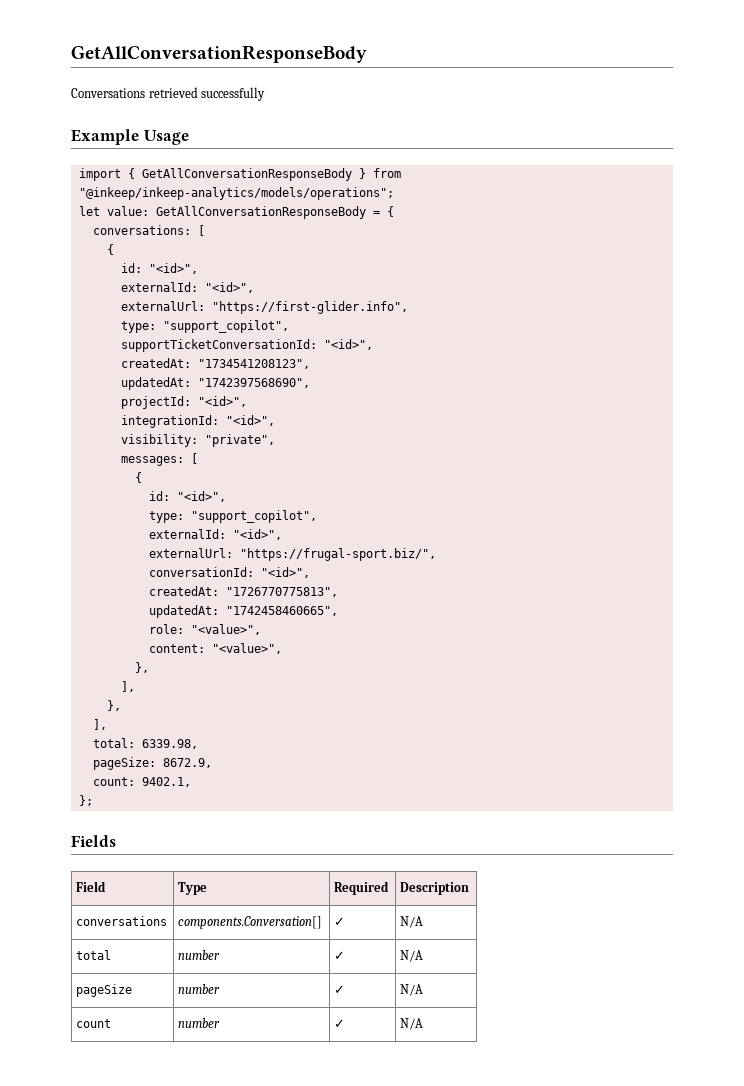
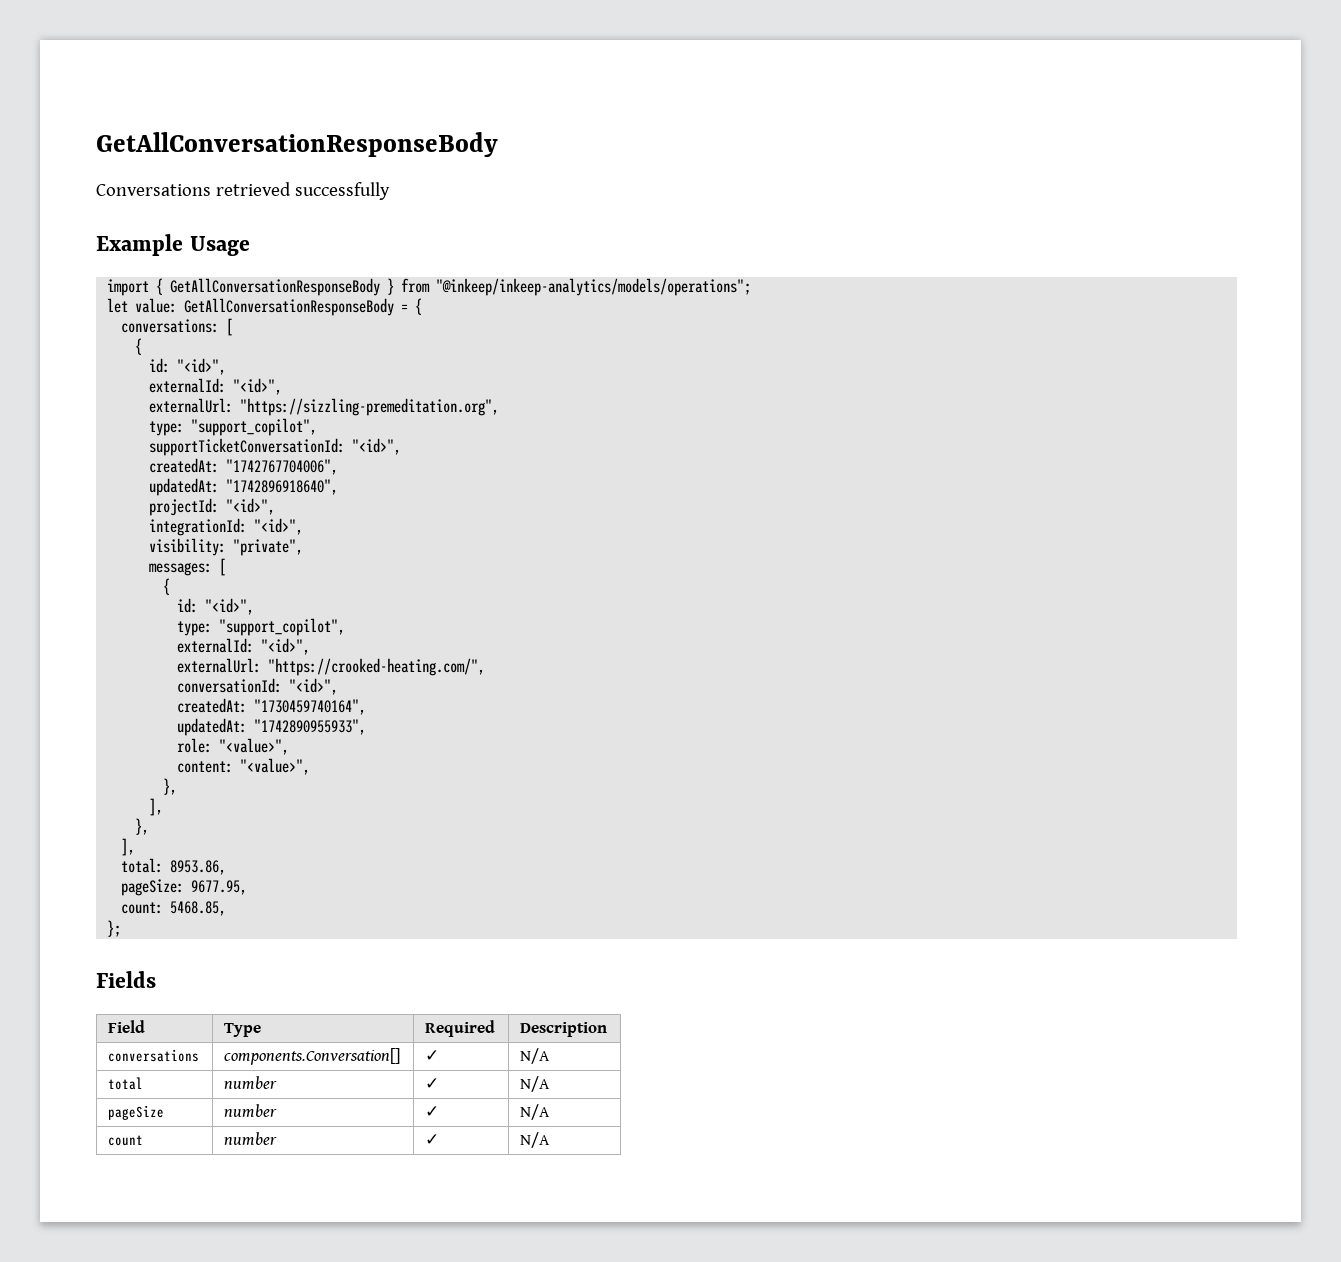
- externalUrl: "https://first-glider.info",
+ externalUrl: "https://sizzling-premeditation.org",
- createdAt: "1734541208123",
- updatedAt: "1742397568690",
+ createdAt: "1742767704006",
+ updatedAt: "1742896918640",
- externalUrl: "https://frugal-sport.biz/",
+ externalUrl: "https://crooked-heating.com/",
- createdAt: "1726770775813",
- updatedAt: "1742458460665",
+ createdAt: "1730459740164",
+ updatedAt: "1742890955933",
- total: 6339.98,
+ total: 8953.86,
- pageSize: 8672.9,
+ pageSize: 9677.95,
- count: 9402.1,
+ count: 5468.85,

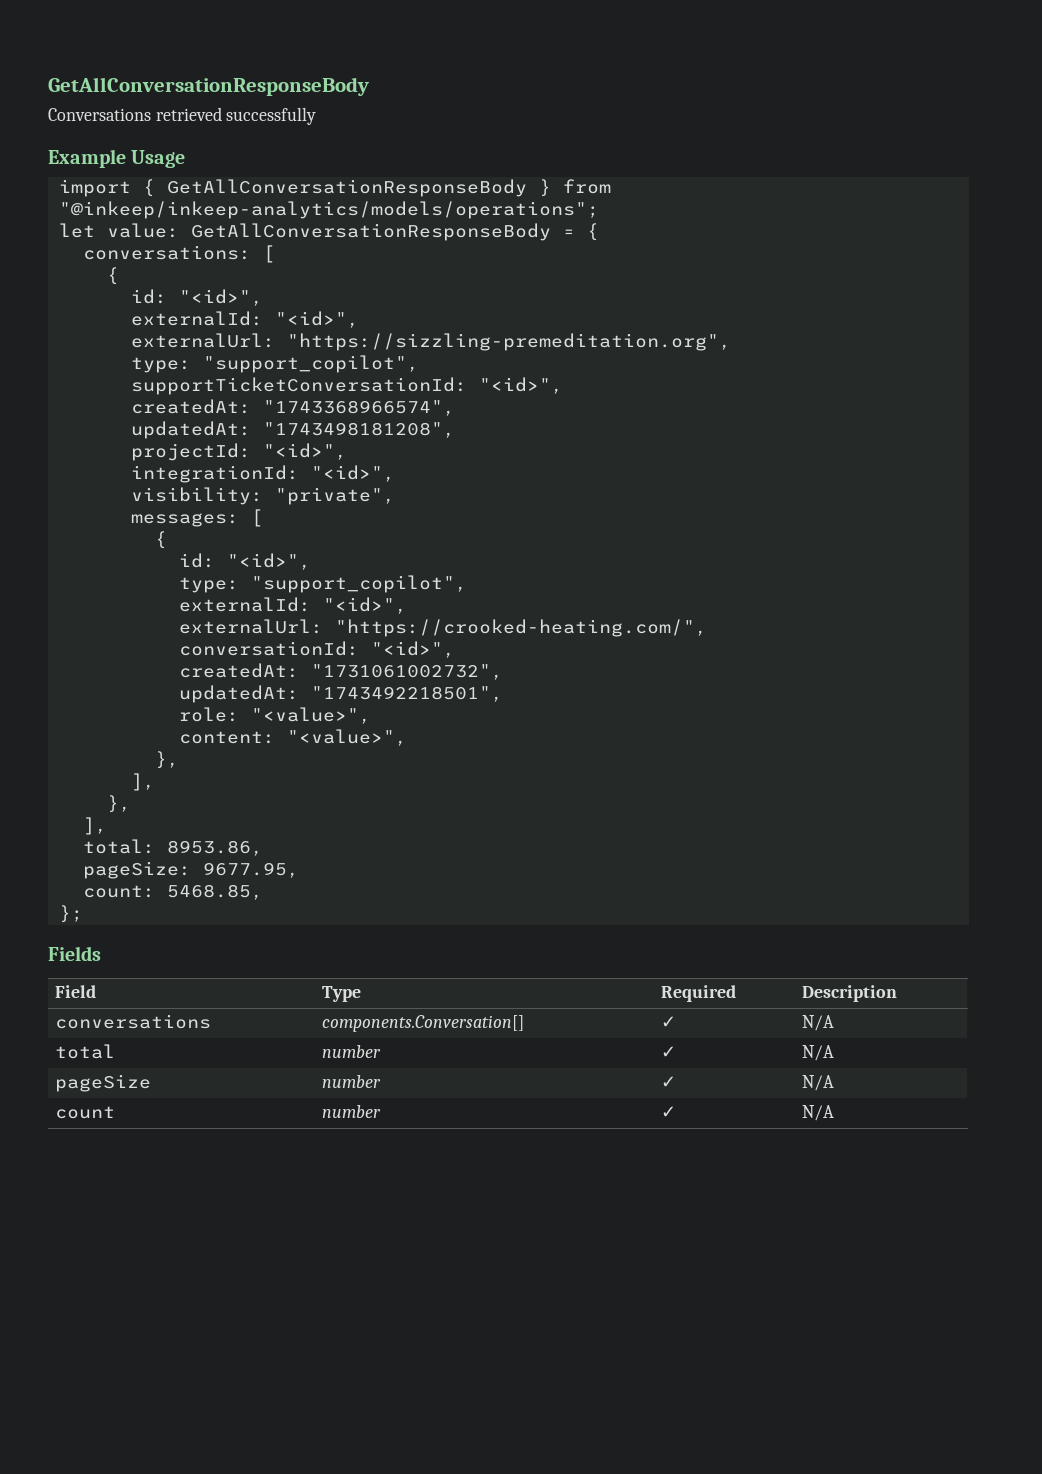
- createdAt: "1742767704006",
- updatedAt: "1742896918640",
+ createdAt: "1743368966574",
+ updatedAt: "1743498181208",
- createdAt: "1730459740164",
- updatedAt: "1742890955933",
+ createdAt: "1731061002732",
+ updatedAt: "1743492218501",

